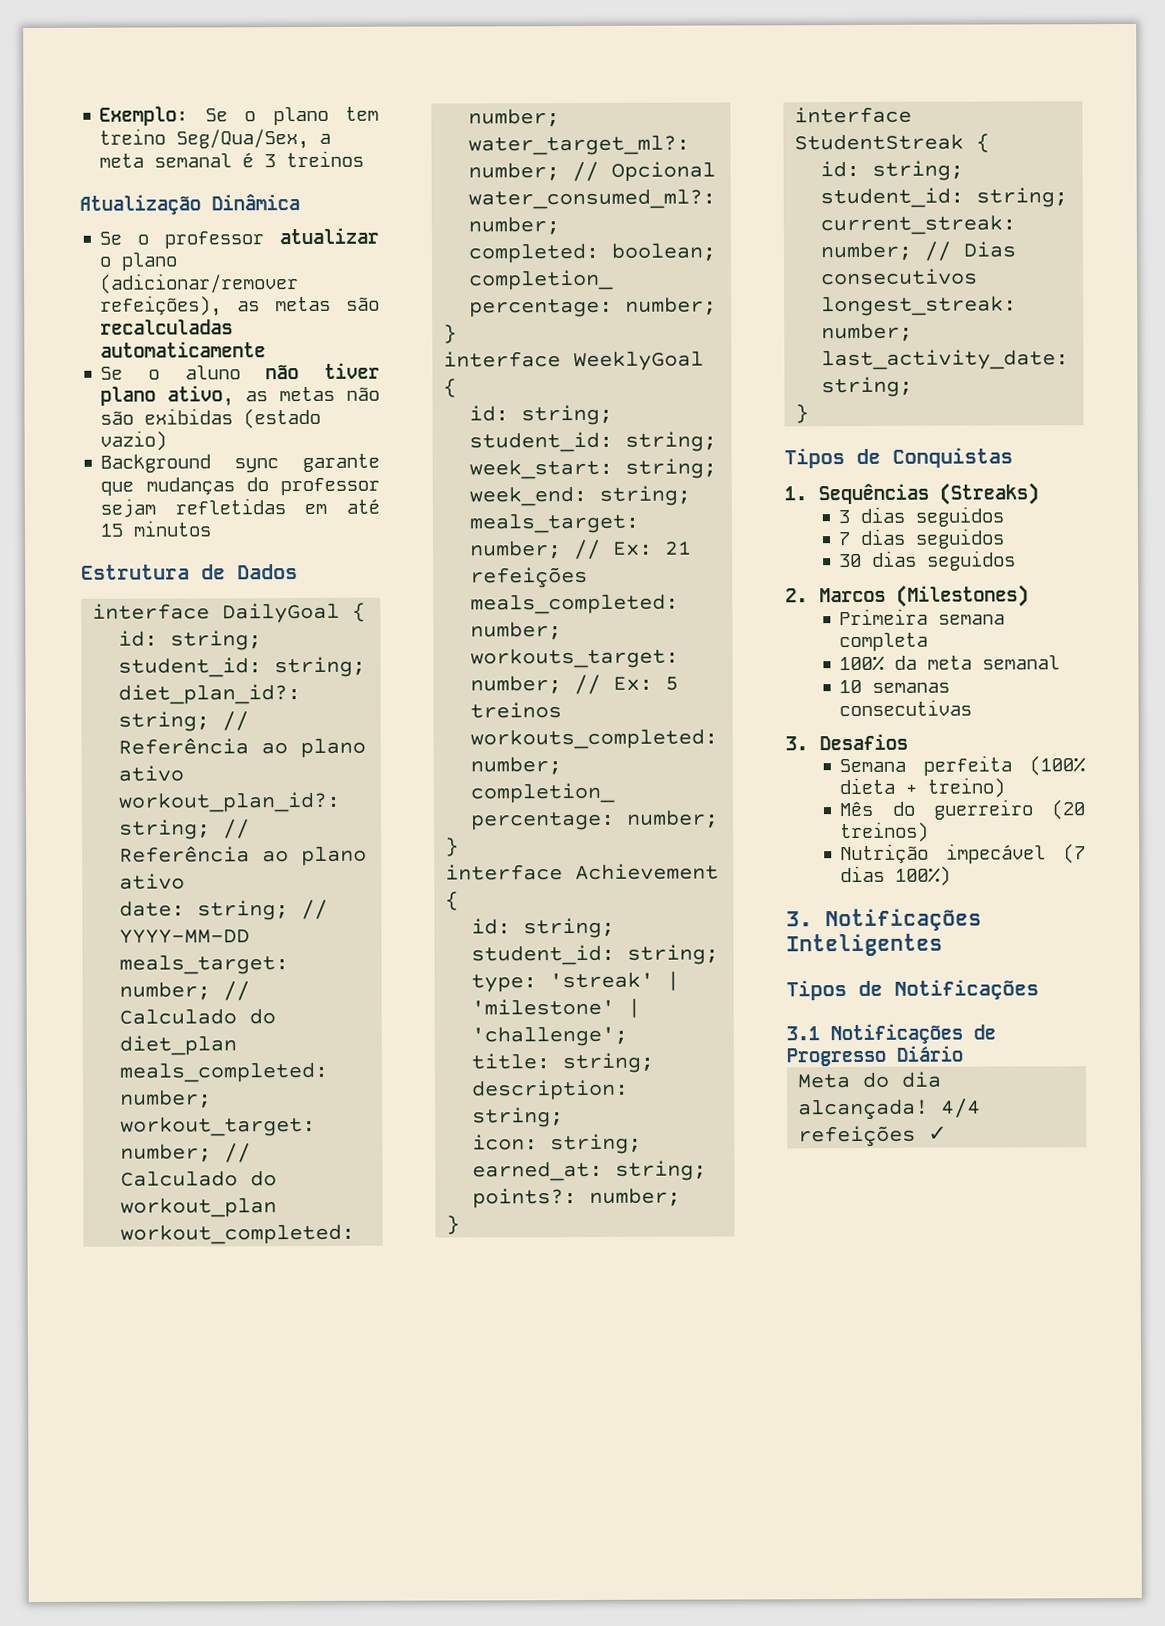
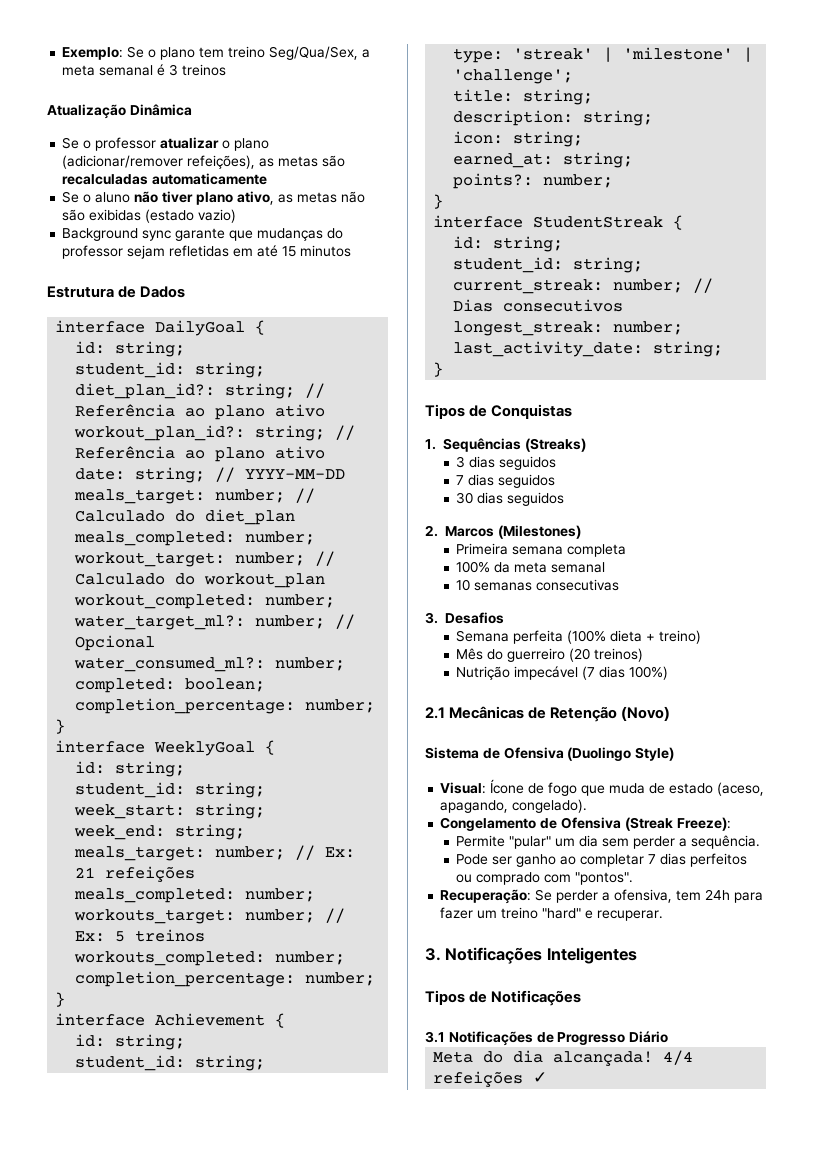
+ 2.1 Mecânicas de Retenção (Novo)
+ Sistema de Ofensiva (Duolingo Style)
+ Visual: Ícone de fogo que muda de estado (aceso, apagando, congelado).
+ Congelamento de Ofensiva (Streak Freeze):
+ Permite "pular" um dia sem perder a sequência.
+ Pode ser ganho ao completar 7 dias perfeitos ou comprado com "pontos".
+ Recuperação: Se perder a ofensiva, tem 24h para fazer um treino "hard" e recuperar.

